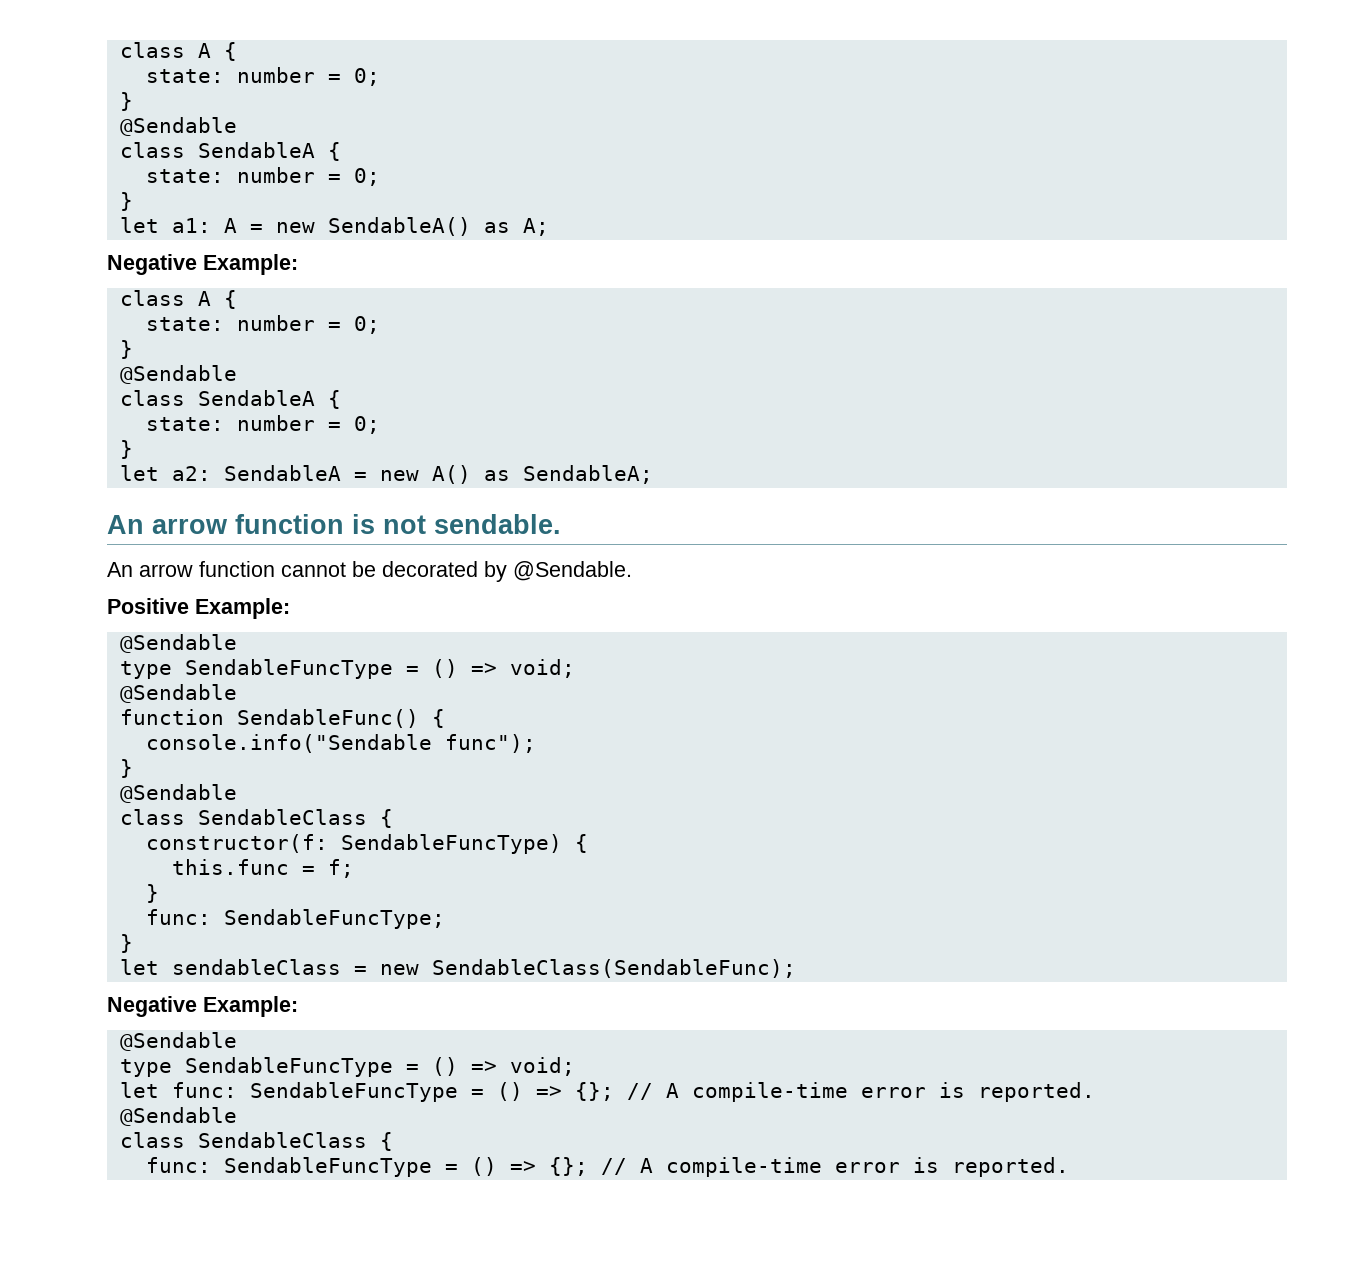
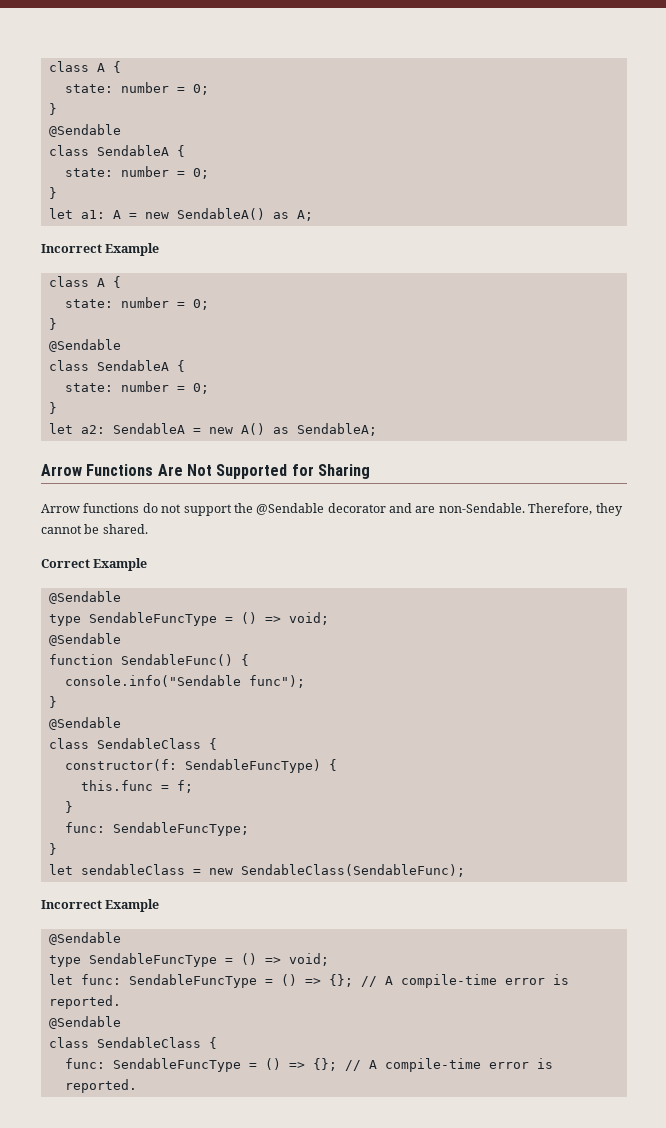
  let a1: A = new SendableA() as A;
- Negative Example:
+ Incorrect Example
- An arrow function is not sendable.
- An arrow function cannot be decorated by @Sendable.
- Positive Example:
+ Arrow Functions Are Not Supported for Sharing
+ Arrow functions do not support the @Sendable decorator and are non-Sendable. Therefore, they cannot be shared.
+ Correct Example
  let sendableClass = new SendableClass(SendableFunc);
- Negative Example:
+ Incorrect Example

